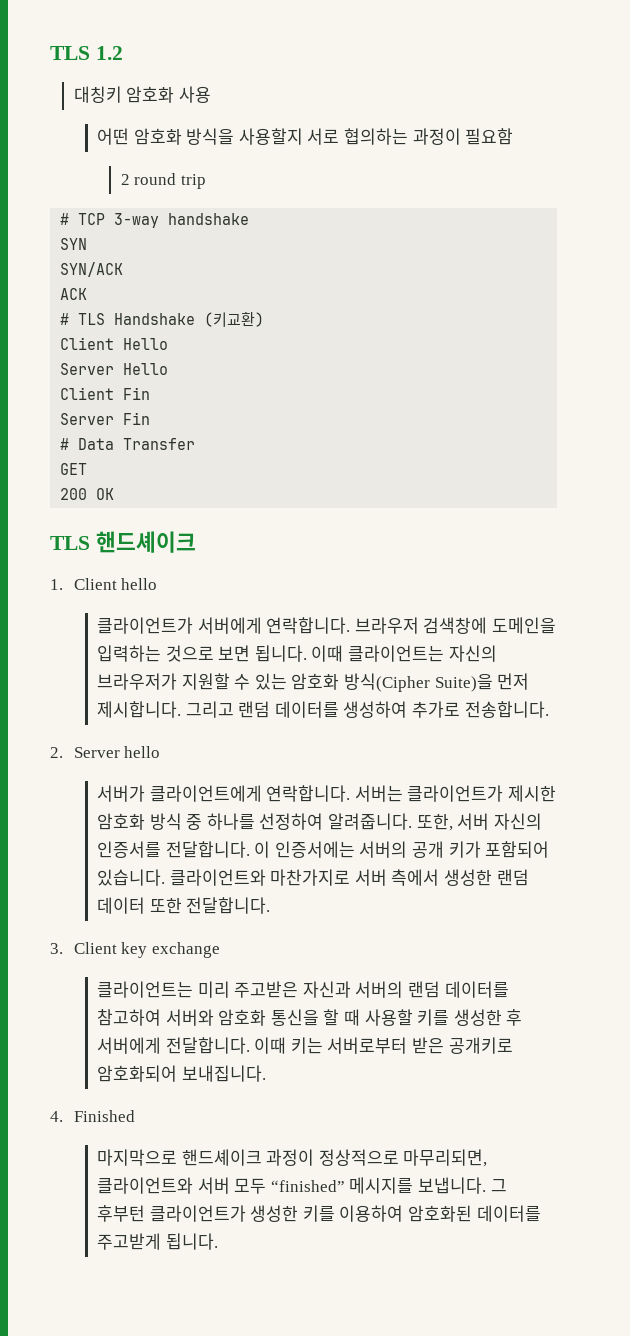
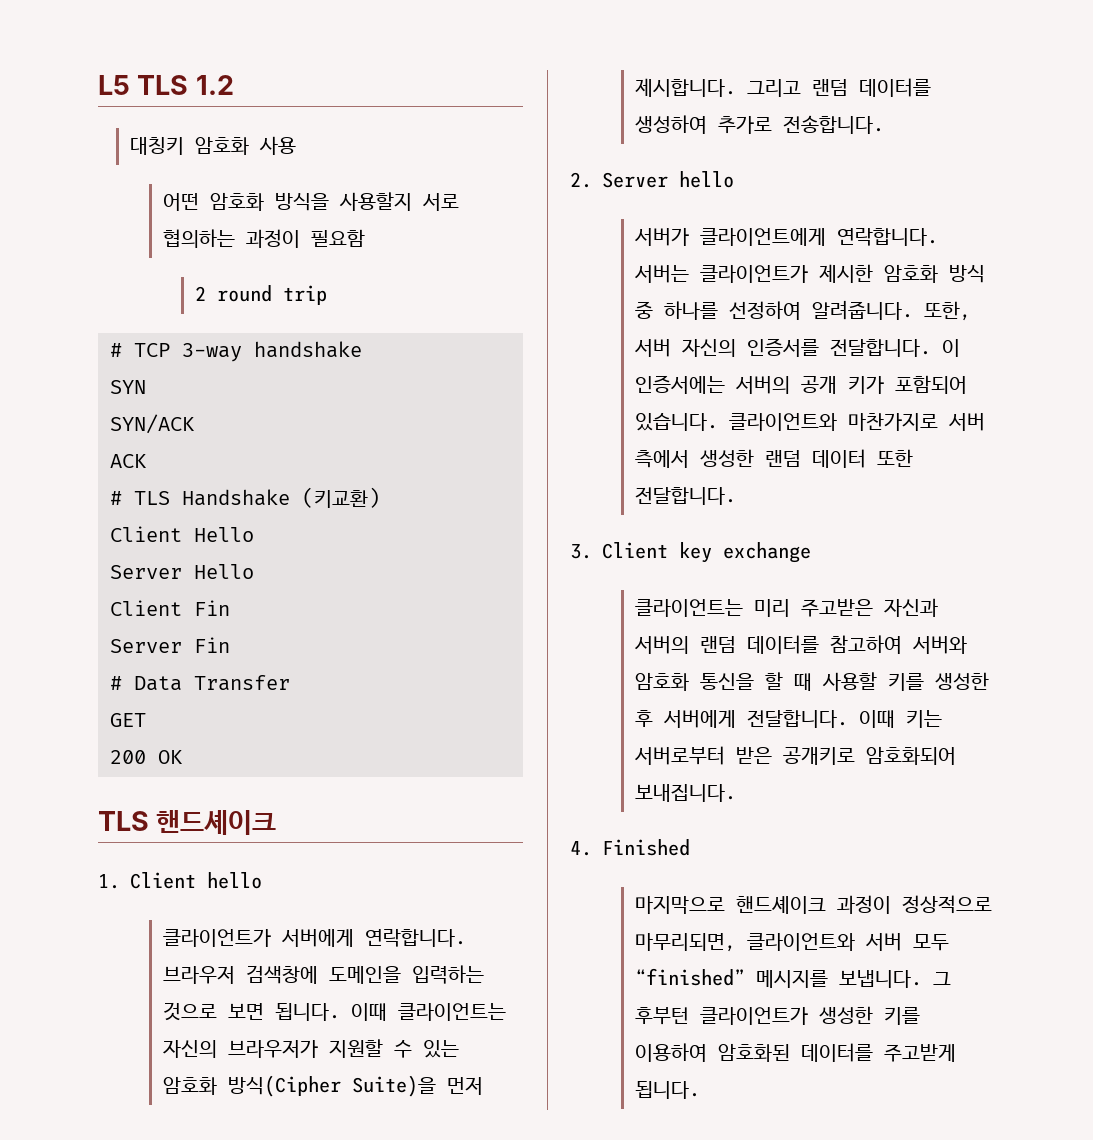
- TLS 1.2
+ L5 TLS 1.2

